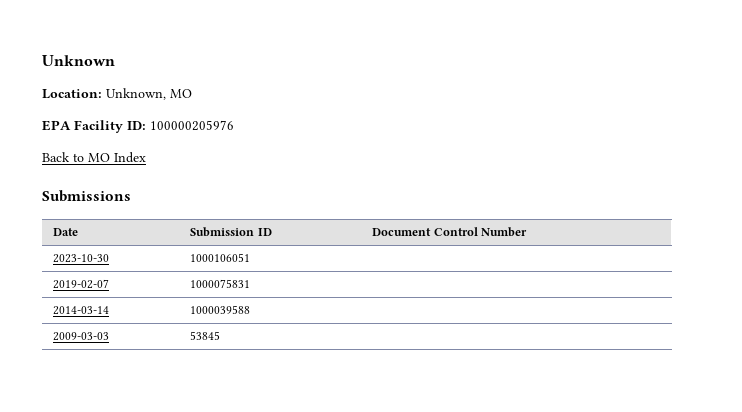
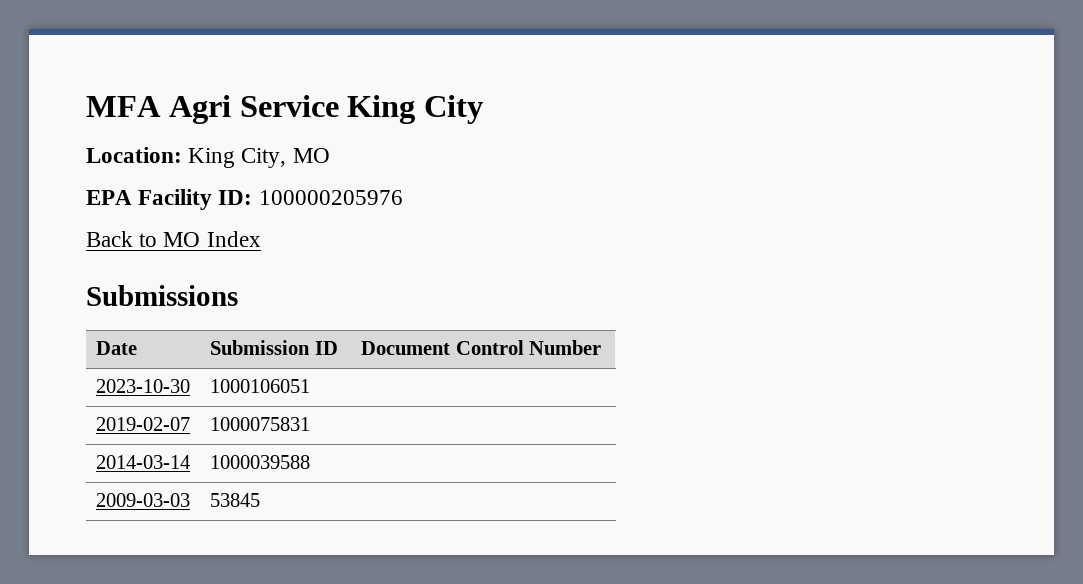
- Unknown
+ MFA Agri Service King City
- Location: Unknown, MO
+ Location: King City, MO

